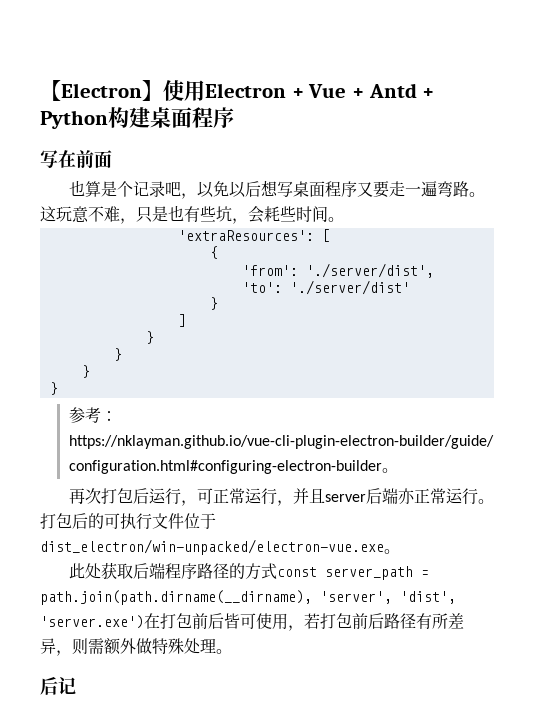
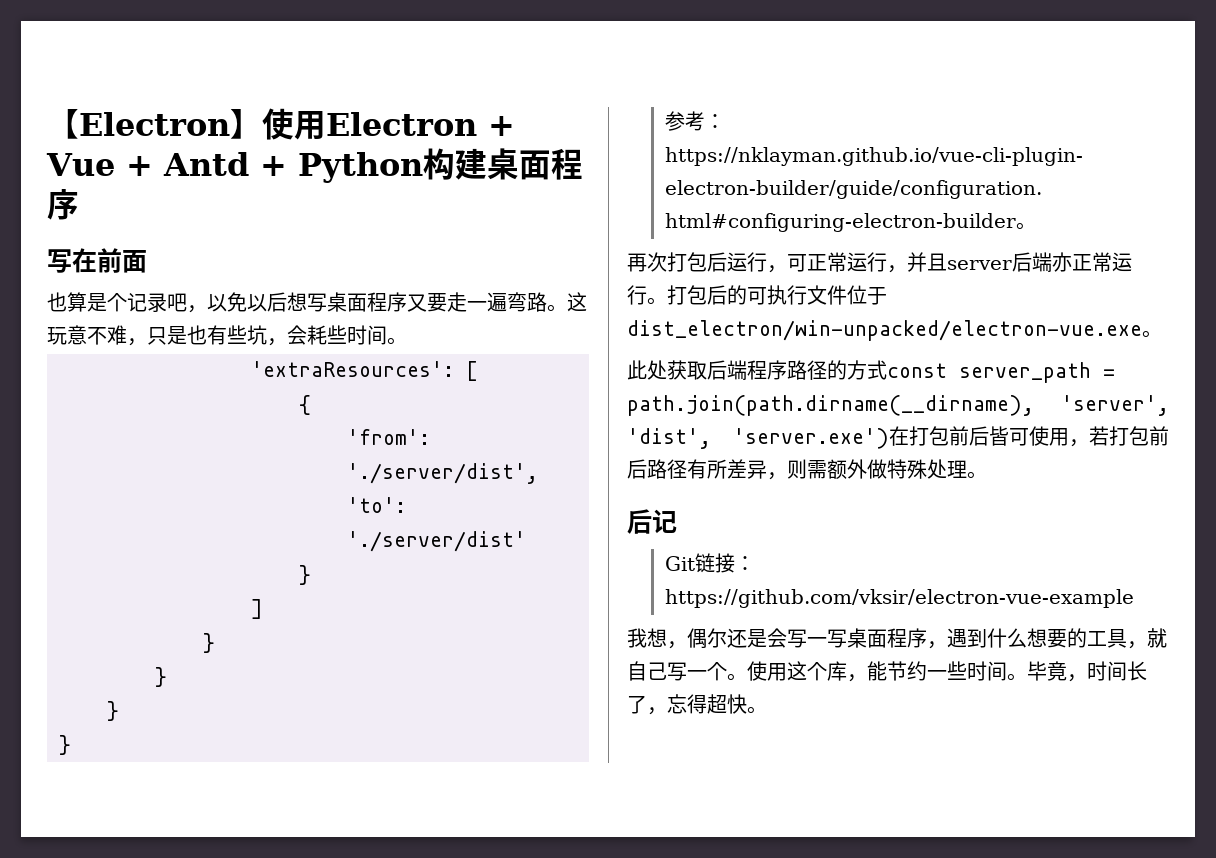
+ Git链接：https://github.com/vksir/electron-vue-example
+ 我想，偶尔还是会写一写桌面程序，遇到什么想要的工具，就自己写一个。使用这个库，能节约一些时间。毕竟，时间长了，忘得超快。

